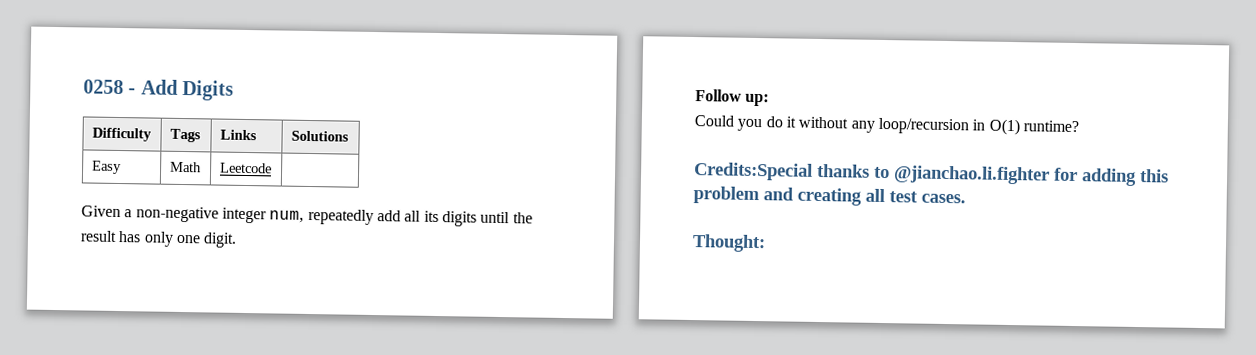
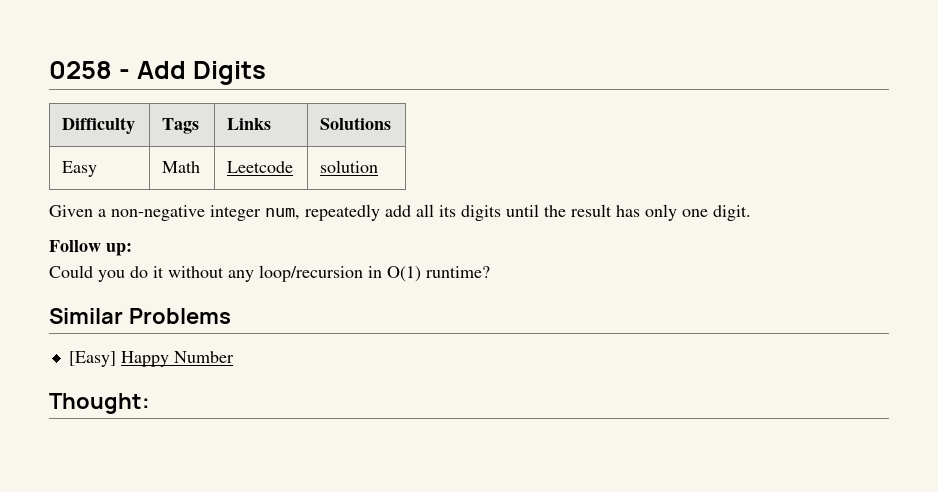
- Easy | Math | Leetcode |
+ Easy | Math | Leetcode | solution
- Credits:Special thanks to @jianchao.li.fighter for adding this problem and creating all test cases.
+ Similar Problems
+ [Easy] Happy Number

